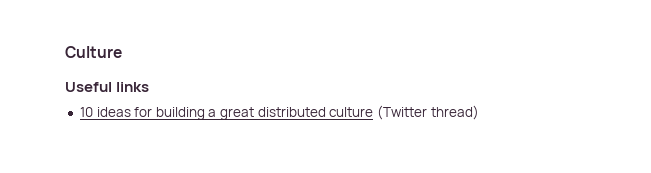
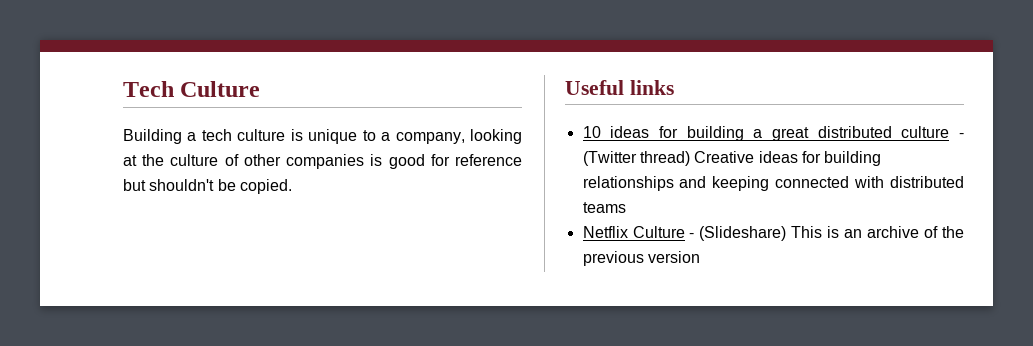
- Culture
+ Tech Culture
+ Building a tech culture is unique to a company, looking at the culture of other companies is good for reference but shouldn't be copied.
- 10 ideas for building a great distributed culture (Twitter thread)
+ 10 ideas for building a great distributed culture - (Twitter thread) Creative ideas for building relationships and keeping connected with distributed teams
+ Netflix Culture - (Slideshare) This is an archive of the previous version

